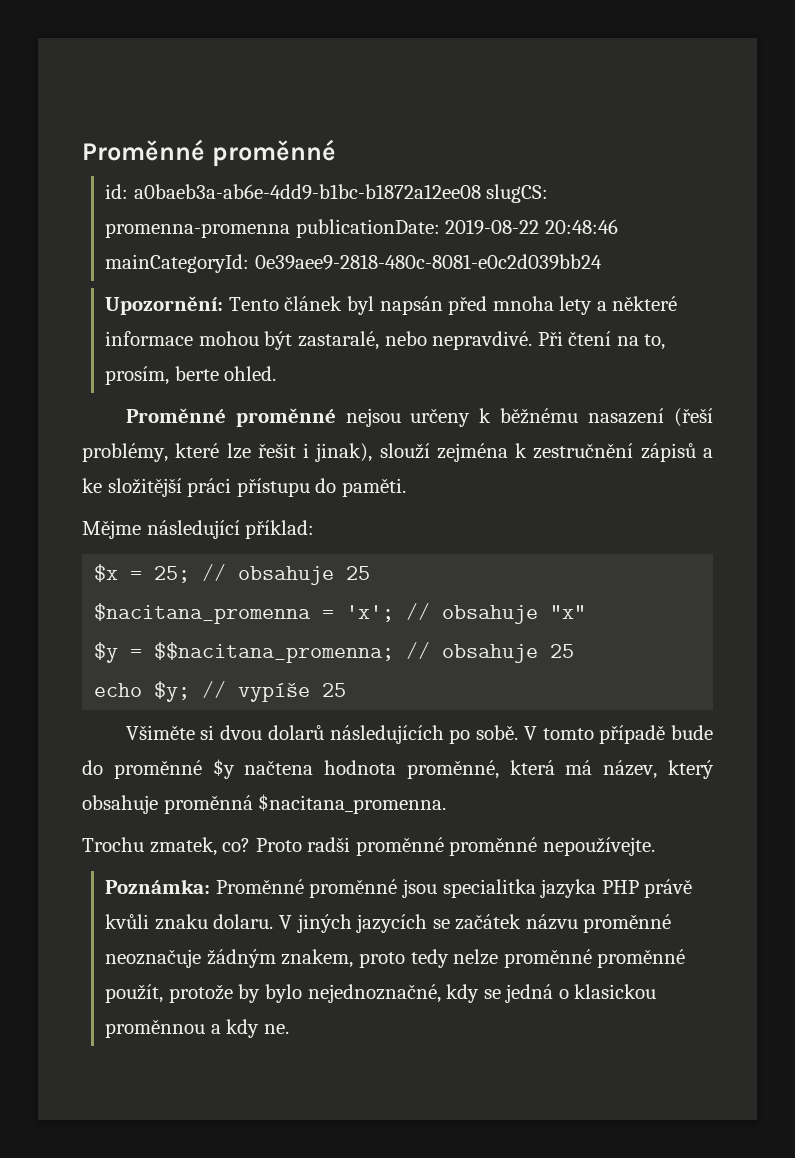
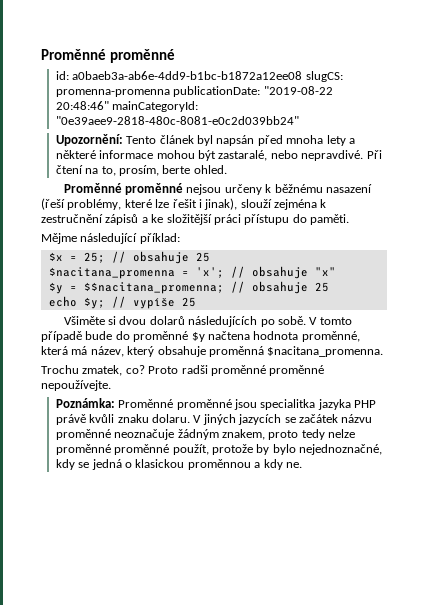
- id: a0baeb3a-ab6e-4dd9-b1bc-b1872a12ee08 slugCS: promenna-promenna publicationDate: 2019-08-22 20:48:46 mainCategoryId: 0e39aee9-2818-480c-8081-e0c2d039bb24
+ id: a0baeb3a-ab6e-4dd9-b1bc-b1872a12ee08 slugCS: promenna-promenna publicationDate: "2019-08-22 20:48:46" mainCategoryId: "0e39aee9-2818-480c-8081-e0c2d039bb24"

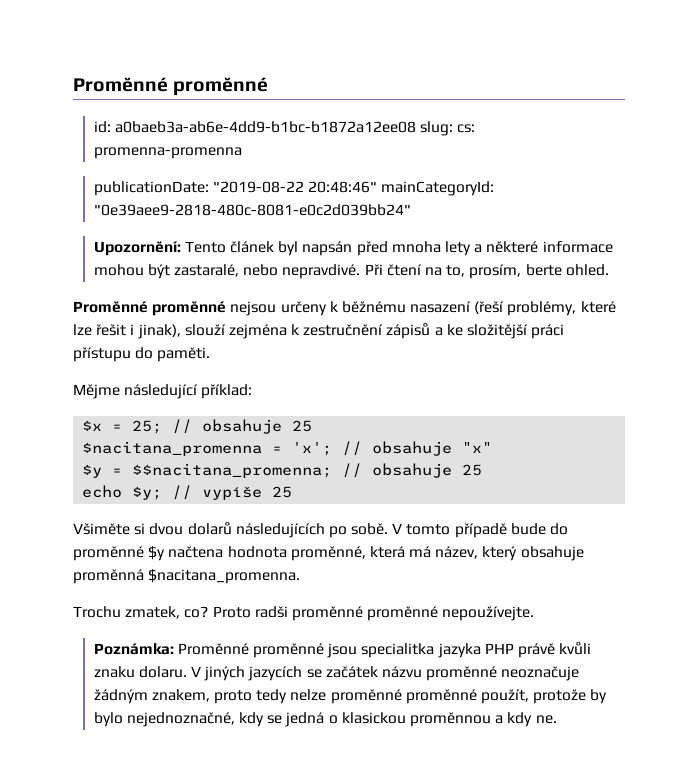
- id: a0baeb3a-ab6e-4dd9-b1bc-b1872a12ee08 slugCS: promenna-promenna publicationDate: "2019-08-22 20:48:46" mainCategoryId: "0e39aee9-2818-480c-8081-e0c2d039bb24"
+ id: a0baeb3a-ab6e-4dd9-b1bc-b1872a12ee08 slug: cs: promenna-promenna
+ publicationDate: "2019-08-22 20:48:46" mainCategoryId: "0e39aee9-2818-480c-8081-e0c2d039bb24"

